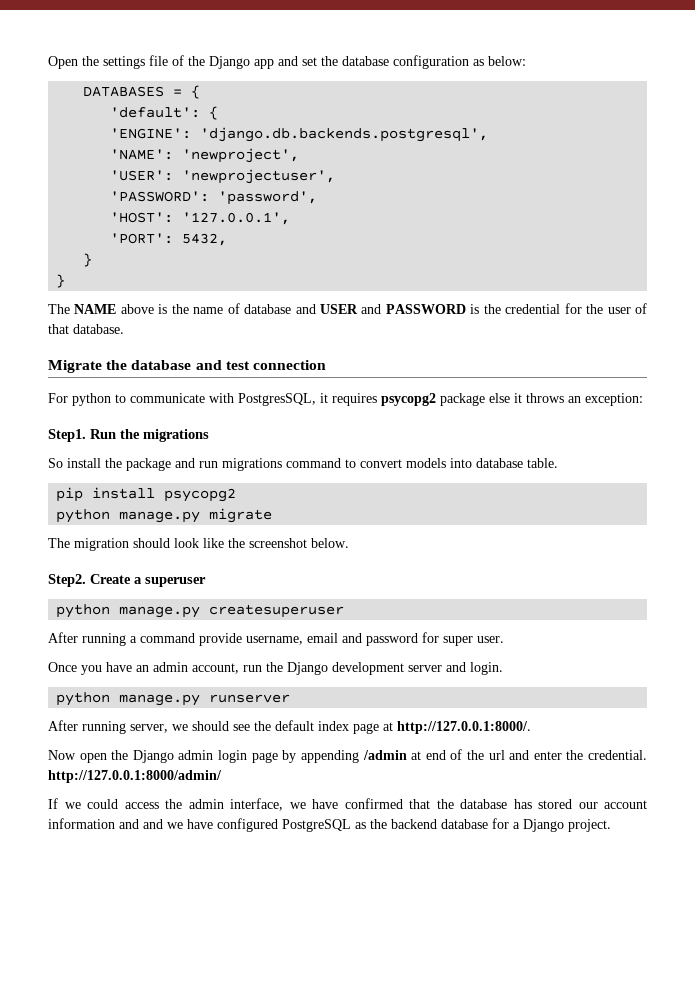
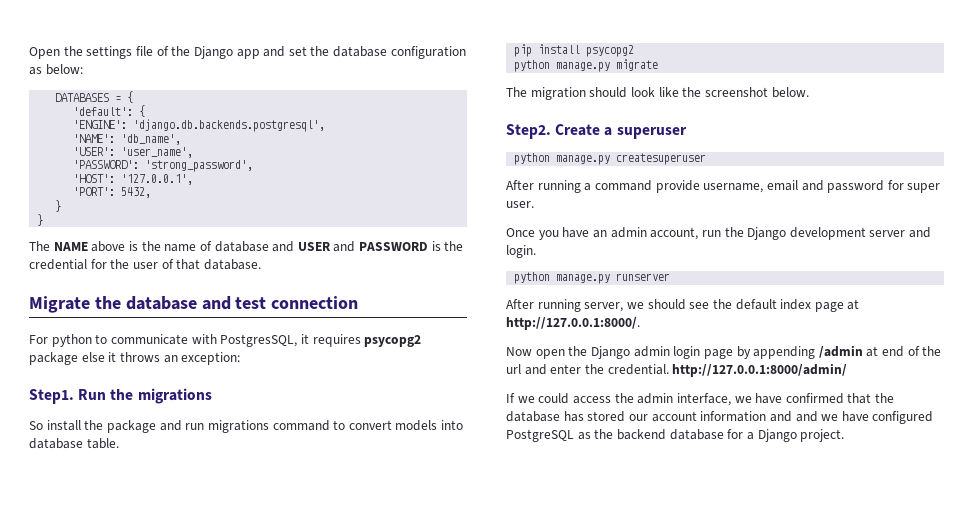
- 'NAME': 'newproject',
+ 'NAME': 'db_name',
- 'USER': 'newprojectuser',
+ 'USER': 'user_name',
- 'PASSWORD': 'password',
+ 'PASSWORD': 'strong_password',

